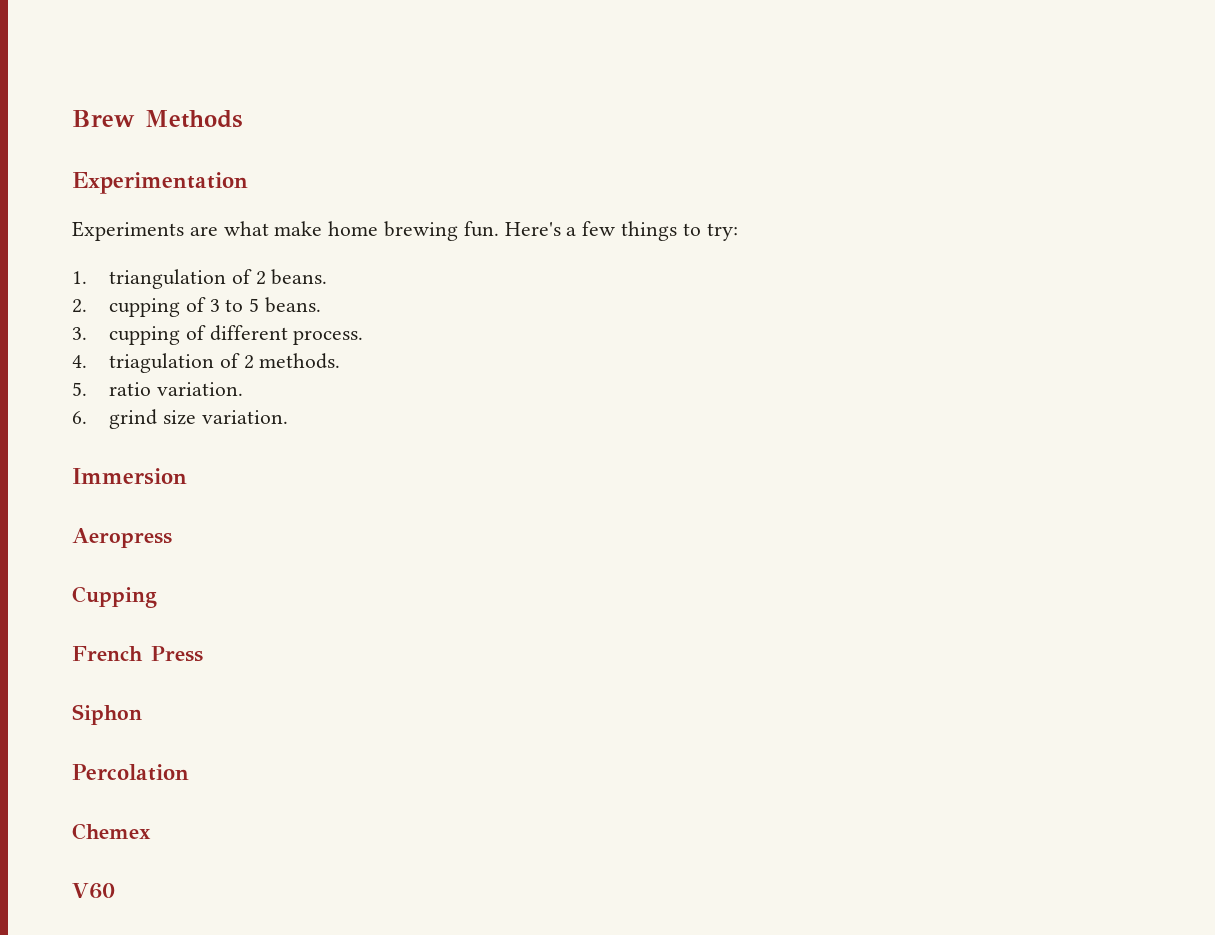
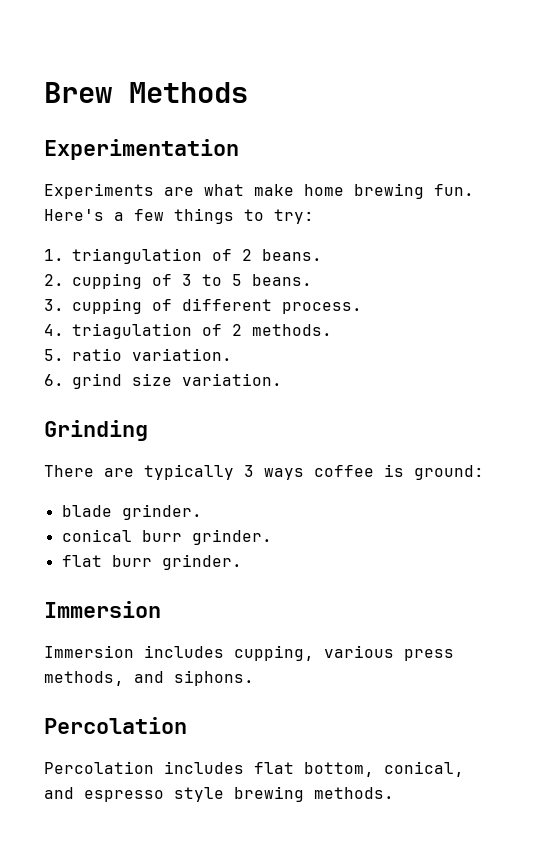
+ Grinding
+ There are typically 3 ways coffee is ground:
+ blade grinder.
+ conical burr grinder.
+ flat burr grinder.
  Immersion
- Aeropress
- Cupping
- French Press
- Siphon
+ Immersion includes cupping, various press methods, and siphons.
  Percolation
- Chemex
- V60
+ Percolation includes flat bottom, conical, and espresso style brewing methods.

